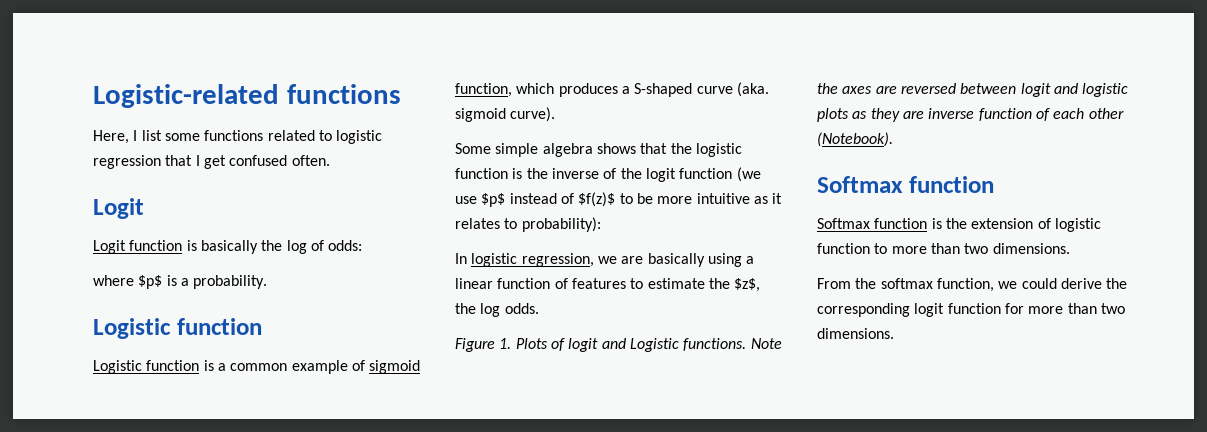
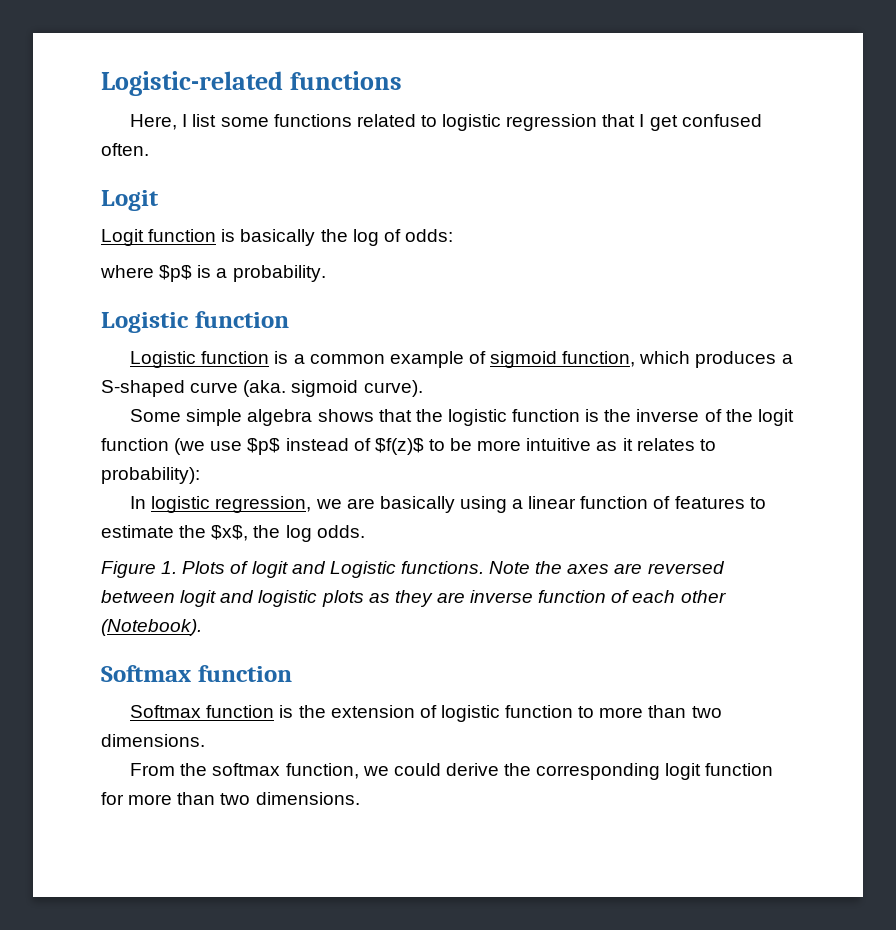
- In logistic regression, we are basically using a linear function of features to estimate the $z$, the log odds.
+ In logistic regression, we are basically using a linear function of features to estimate the $x$, the log odds.

